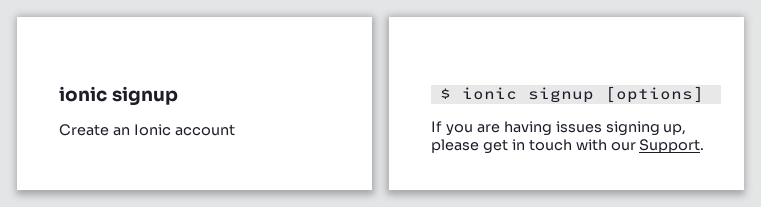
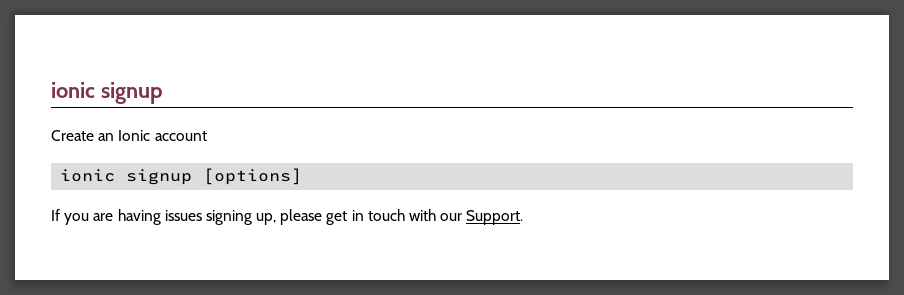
- $ ionic signup [options]
+ ionic signup [options]

